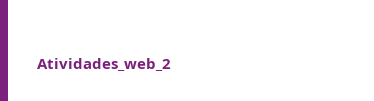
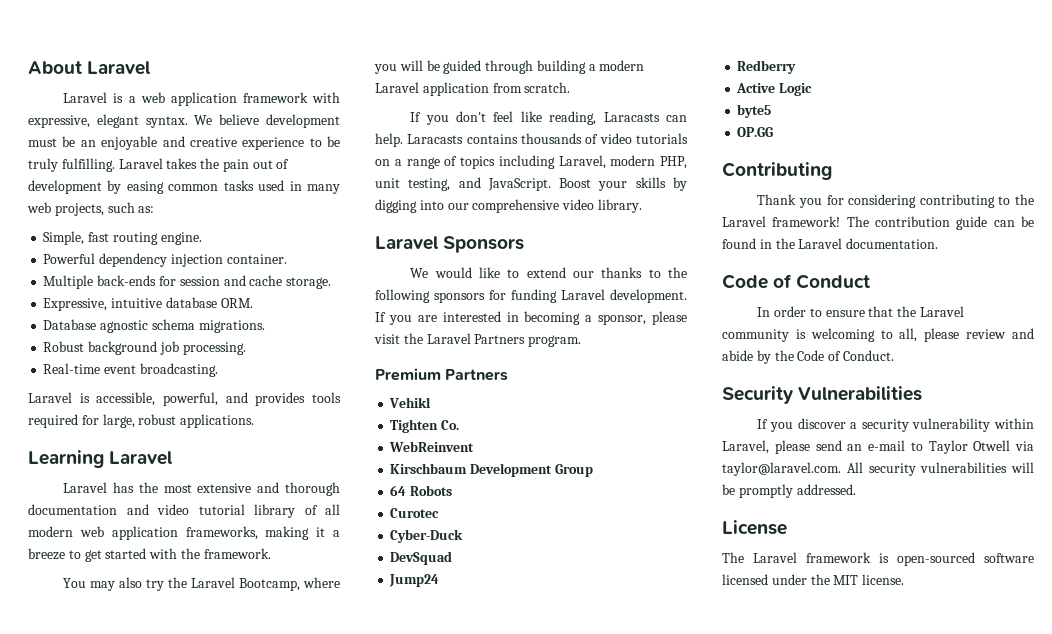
- Atividades_web_2
+ About Laravel
+ Laravel is a web application framework with expressive, elegant syntax. We believe development must be an enjoyable and creative experience to be truly fulfilling. Laravel takes the pain out of development by easing common tasks used in many web projects, such as:
+ Simple, fast routing engine.
+ Powerful dependency injection container.
+ Multiple back-ends for session and cache storage.
+ Expressive, intuitive database ORM.
+ Database agnostic schema migrations.
+ Robust background job processing.
+ Real-time event broadcasting.
+ Laravel is accessible, powerful, and provides tools required for large, robust applications.
+ Learning Laravel
+ Laravel has the most extensive and thorough documentation and video tutorial library of all modern web application frameworks, making it a breeze to get started with the framework.
+ You may also try the Laravel Bootcamp, where you will be guided through building a modern Laravel application from scratch.
+ If you don't feel like reading, Laracasts can help. Laracasts contains thousands of video tutorials on a range of topics including Laravel, modern PHP, unit testing, and JavaScript. Boost your skills by digging into our comprehensive video library.
+ Laravel Sponsors
+ We would like to extend our thanks to the following sponsors for funding Laravel development. If you are interested in becoming a sponsor, please visit the Laravel Partners program.
+ Premium Partners
+ Vehikl
+ Tighten Co.
+ WebReinvent
+ Kirschbaum Development Group
+ 64 Robots
+ Curotec
+ Cyber-Duck
+ DevSquad
+ Jump24
+ Redberry
+ Active Logic
+ byte5
+ OP.GG
+ Contributing
+ Thank you for considering contributing to the Laravel framework! The contribution guide can be found in the Laravel documentation.
+ Code of Conduct
+ In order to ensure that the Laravel community is welcoming to all, please review and abide by the Code of Conduct.
+ Security Vulnerabilities
+ If you discover a security vulnerability within Laravel, please send an e-mail to Taylor Otwell via taylor@laravel.com. All security vulnerabilities will be promptly addressed.
+ License
+ The Laravel framework is open-sourced software licensed under the MIT license.

